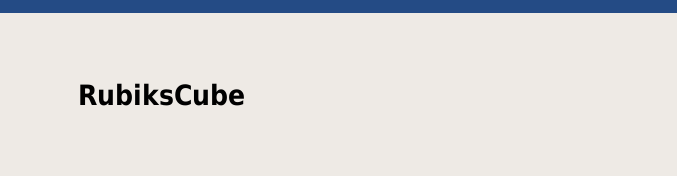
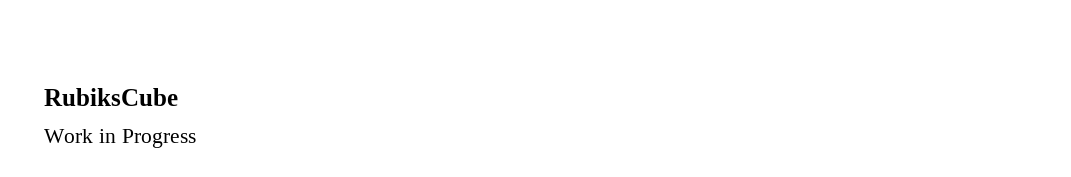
+ Work in Progress

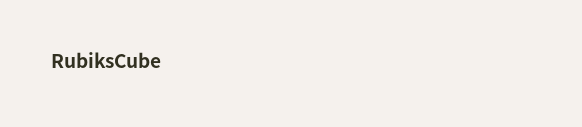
- Work in Progress

